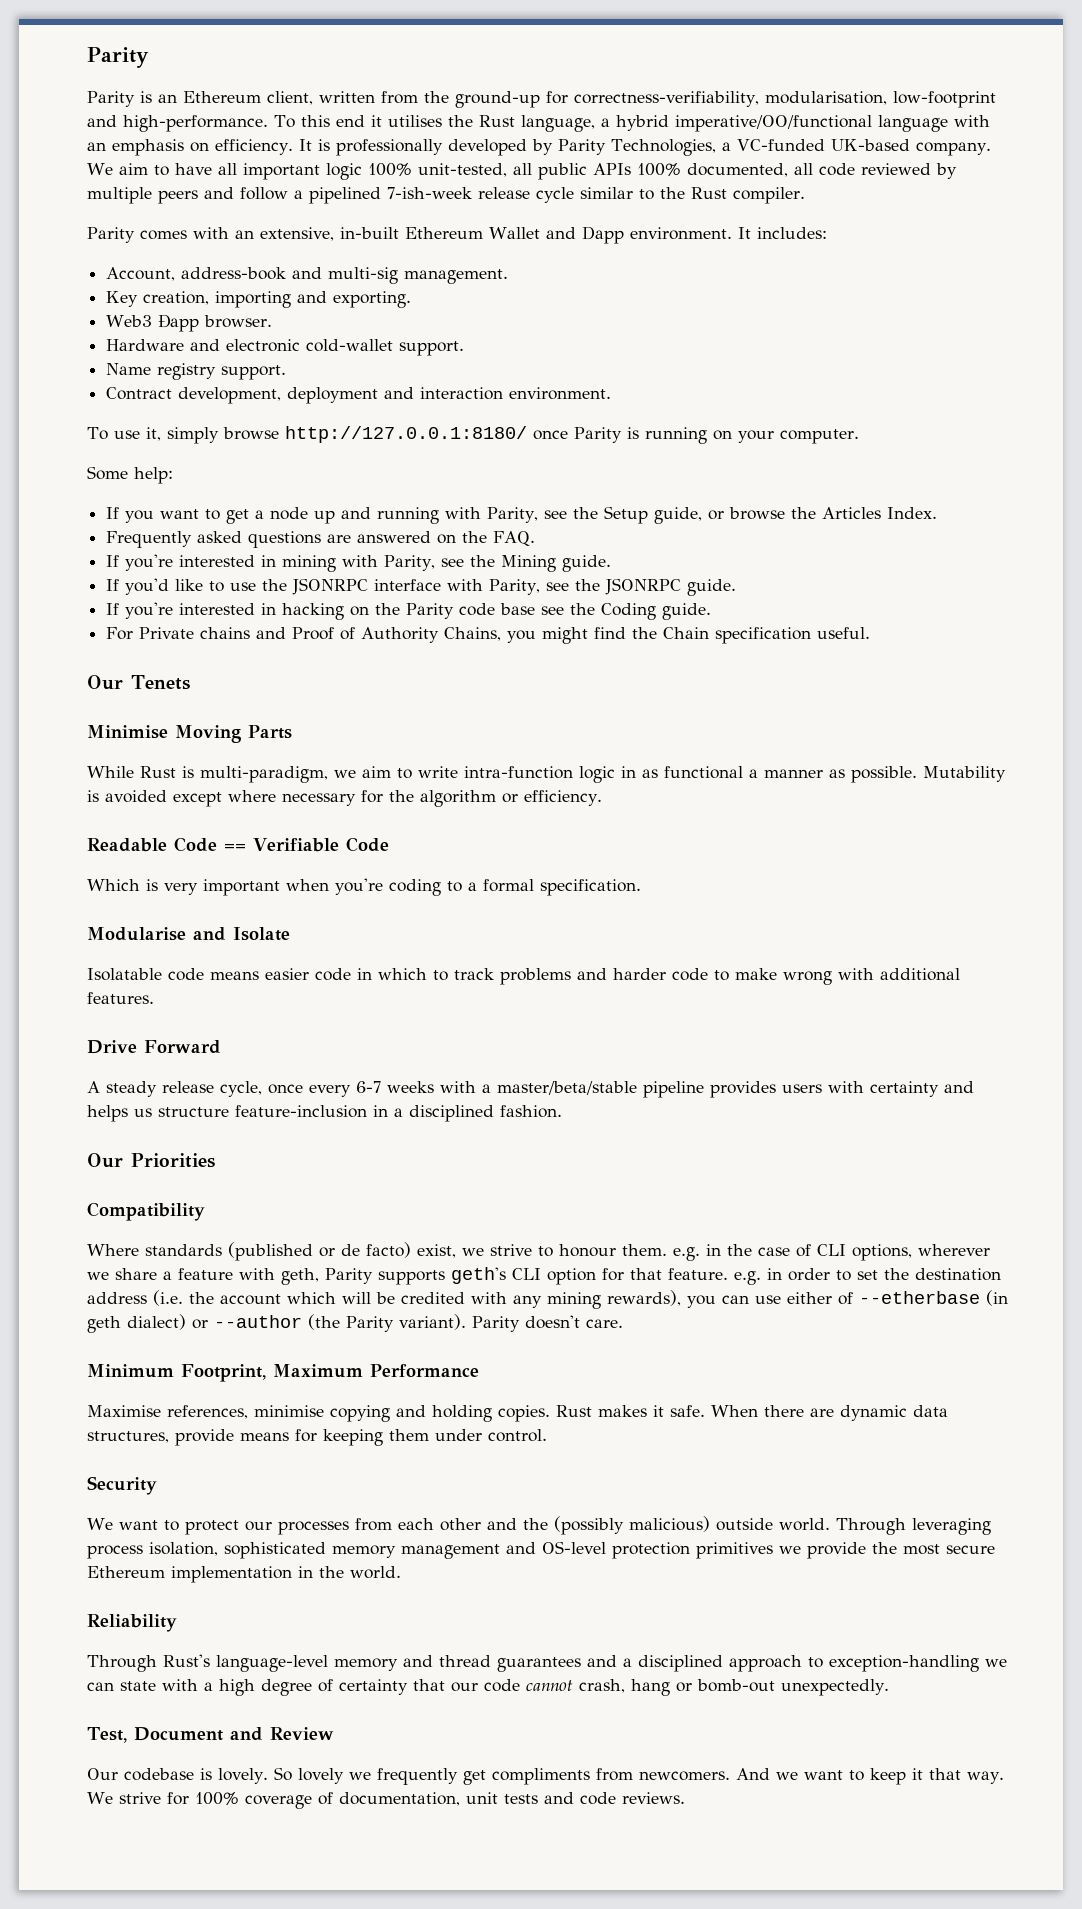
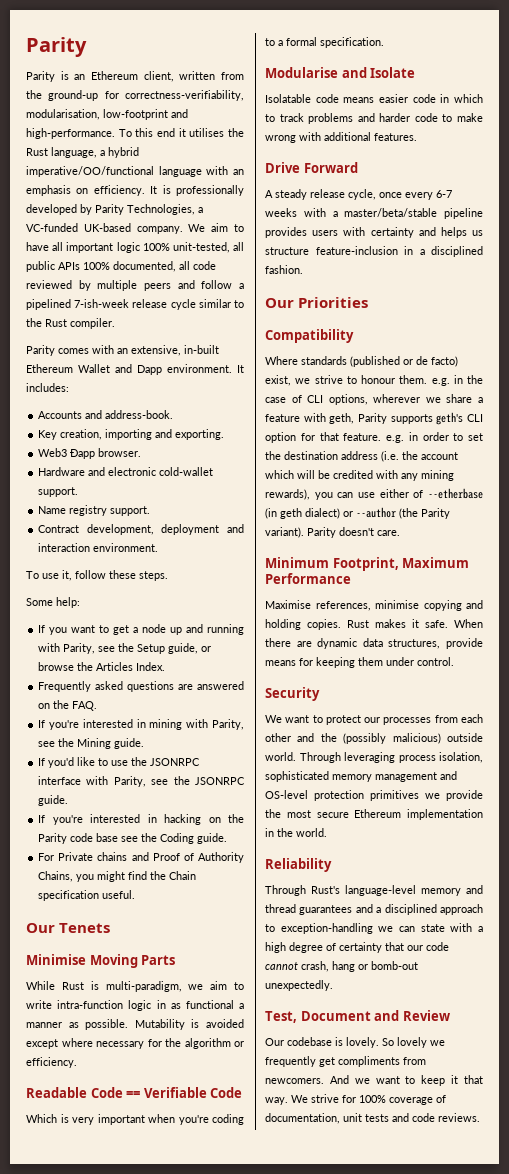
- Account, address-book and multi-sig management.
+ Accounts and address-book.
- To use it, simply browse http://127.0.0.1:8180/ once Parity is running on your computer.
+ To use it, follow these steps.

